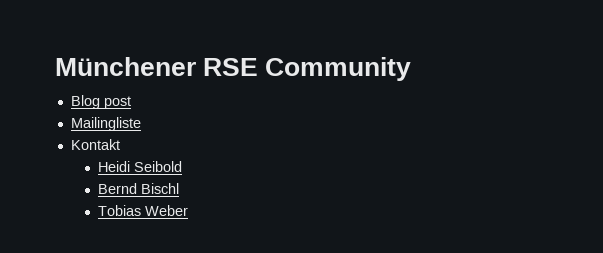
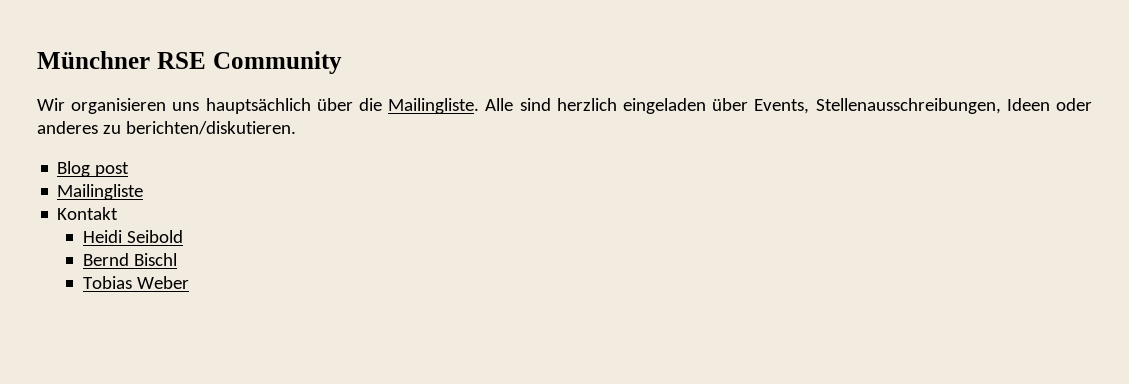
- Münchener RSE Community
+ Münchner RSE Community
+ Wir organisieren uns hauptsächlich über die Mailingliste. Alle sind herzlich eingeladen über Events, Stellenausschreibungen, Ideen oder anderes zu berichten/diskutieren.

